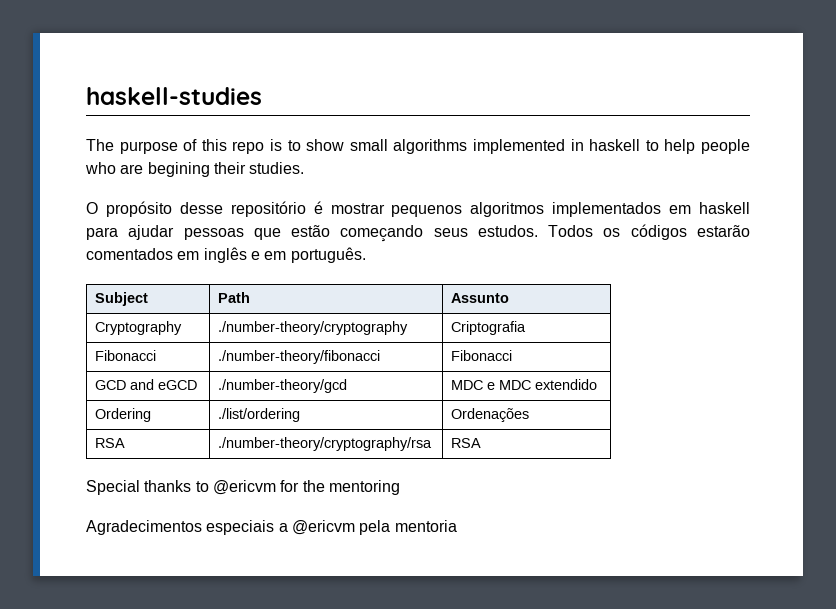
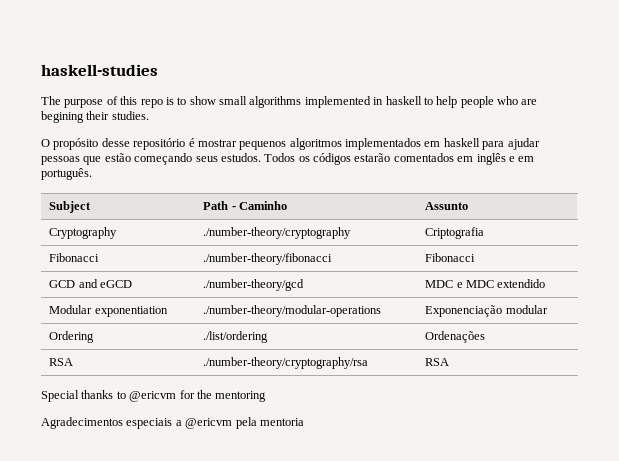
- Subject | Path | Assunto
+ Subject | Path - Caminho | Assunto
+ Modular exponentiation | ./number-theory/modular-operations | Exponenciação modular

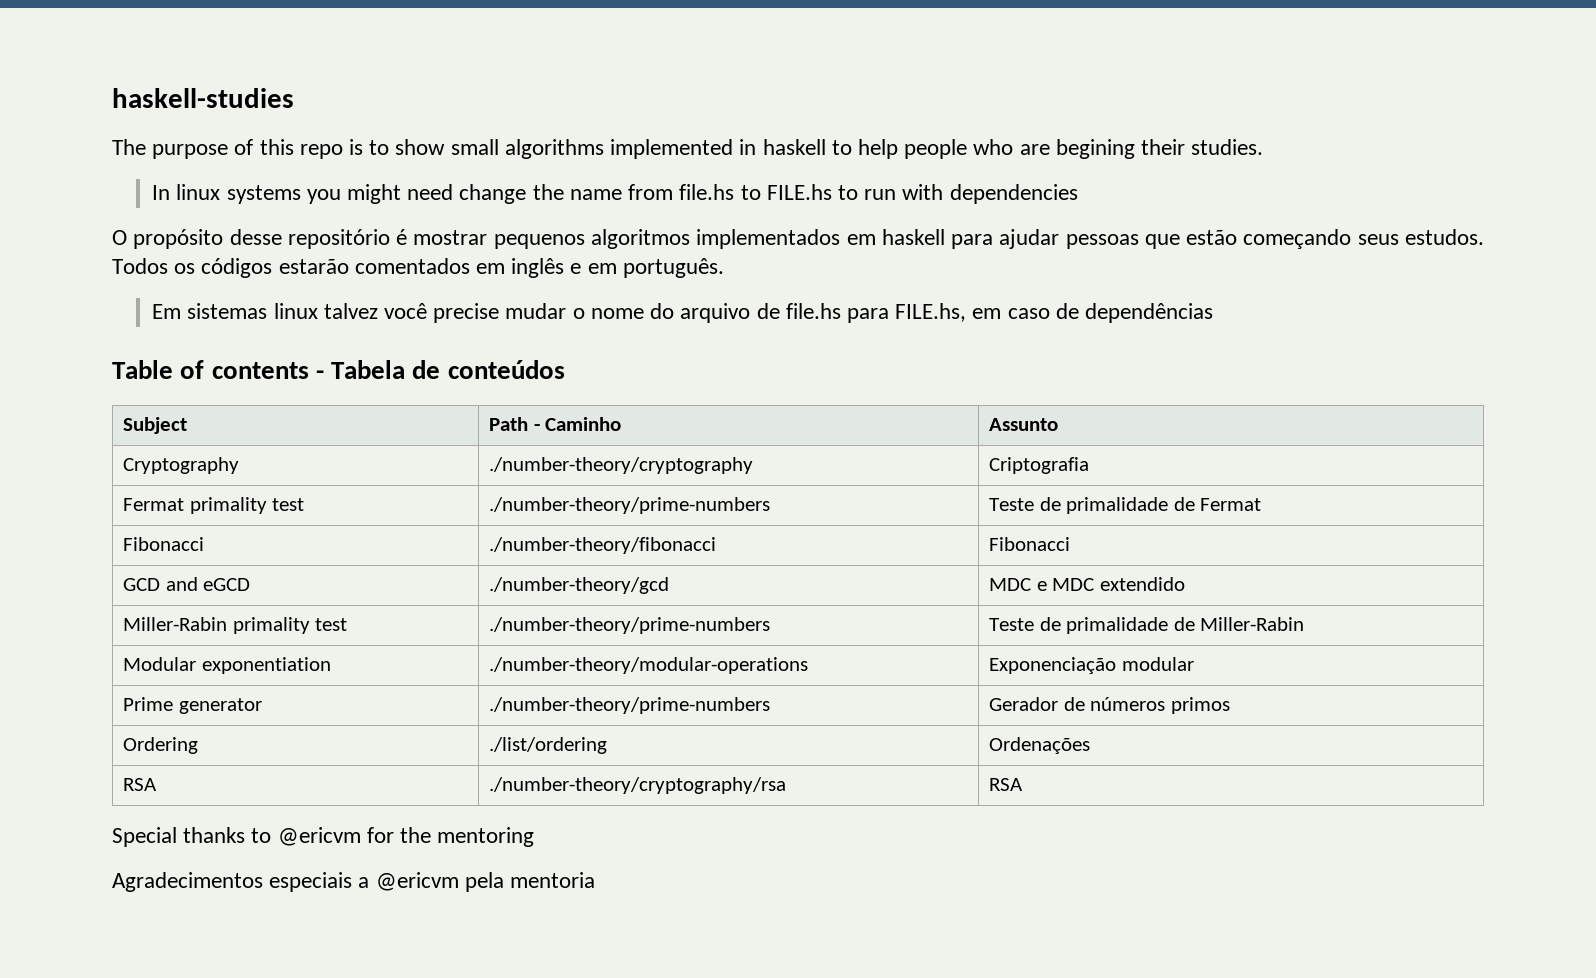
+ In linux systems you might need change the name from file.hs to FILE.hs to run with dependencies
+ Em sistemas linux talvez você precise mudar o nome do arquivo de file.hs para FILE.hs, em caso de dependências
+ Table of contents - Tabela de conteúdos
+ Fermat primality test | ./number-theory/prime-numbers | Teste de primalidade de Fermat
+ Miller-Rabin primality test | ./number-theory/prime-numbers | Teste de primalidade de Miller-Rabin
+ Prime generator | ./number-theory/prime-numbers | Gerador de números primos

